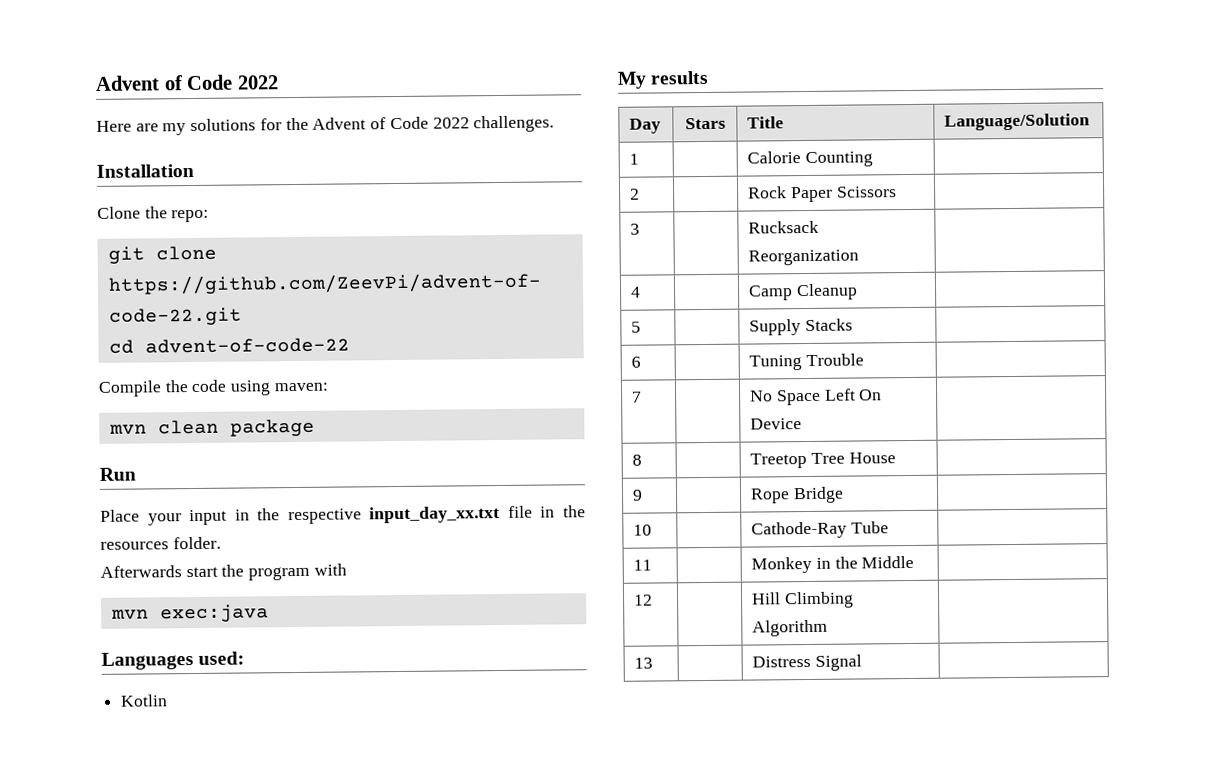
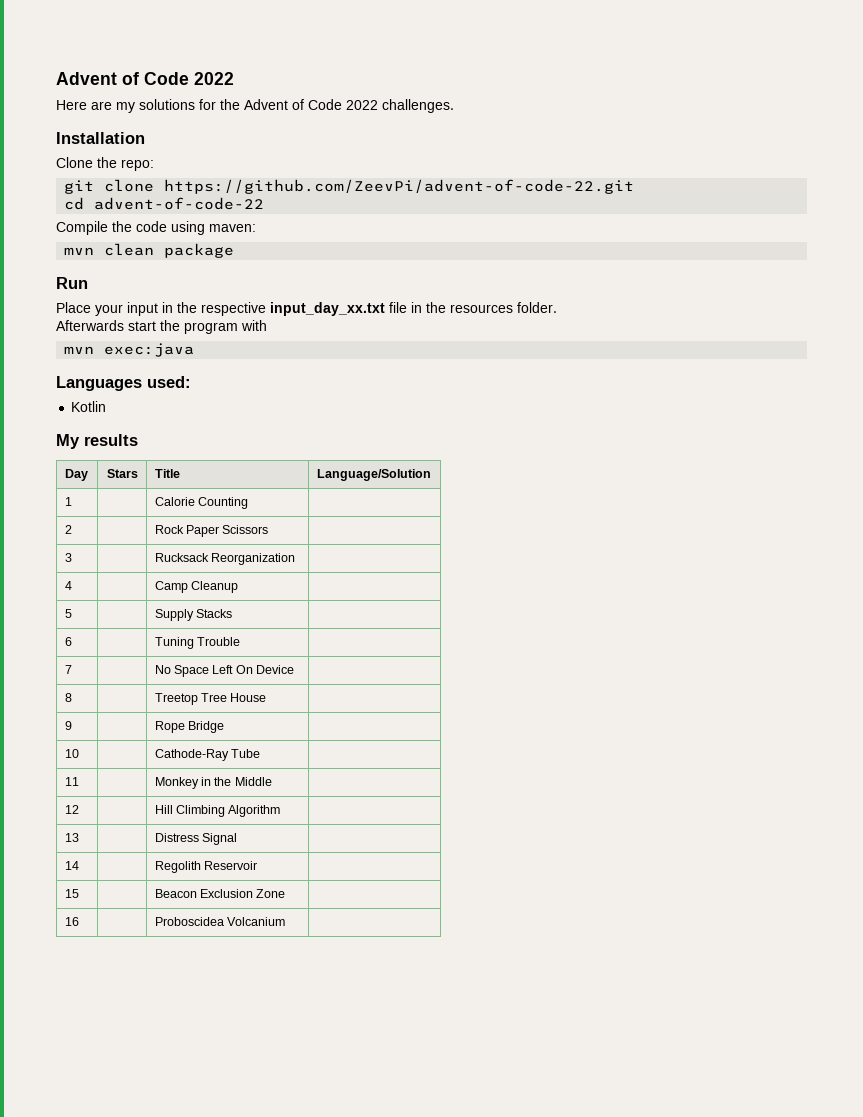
+ 14 | | Regolith Reservoir |
+ 15 | | Beacon Exclusion Zone |
+ 16 | | Proboscidea Volcanium |

